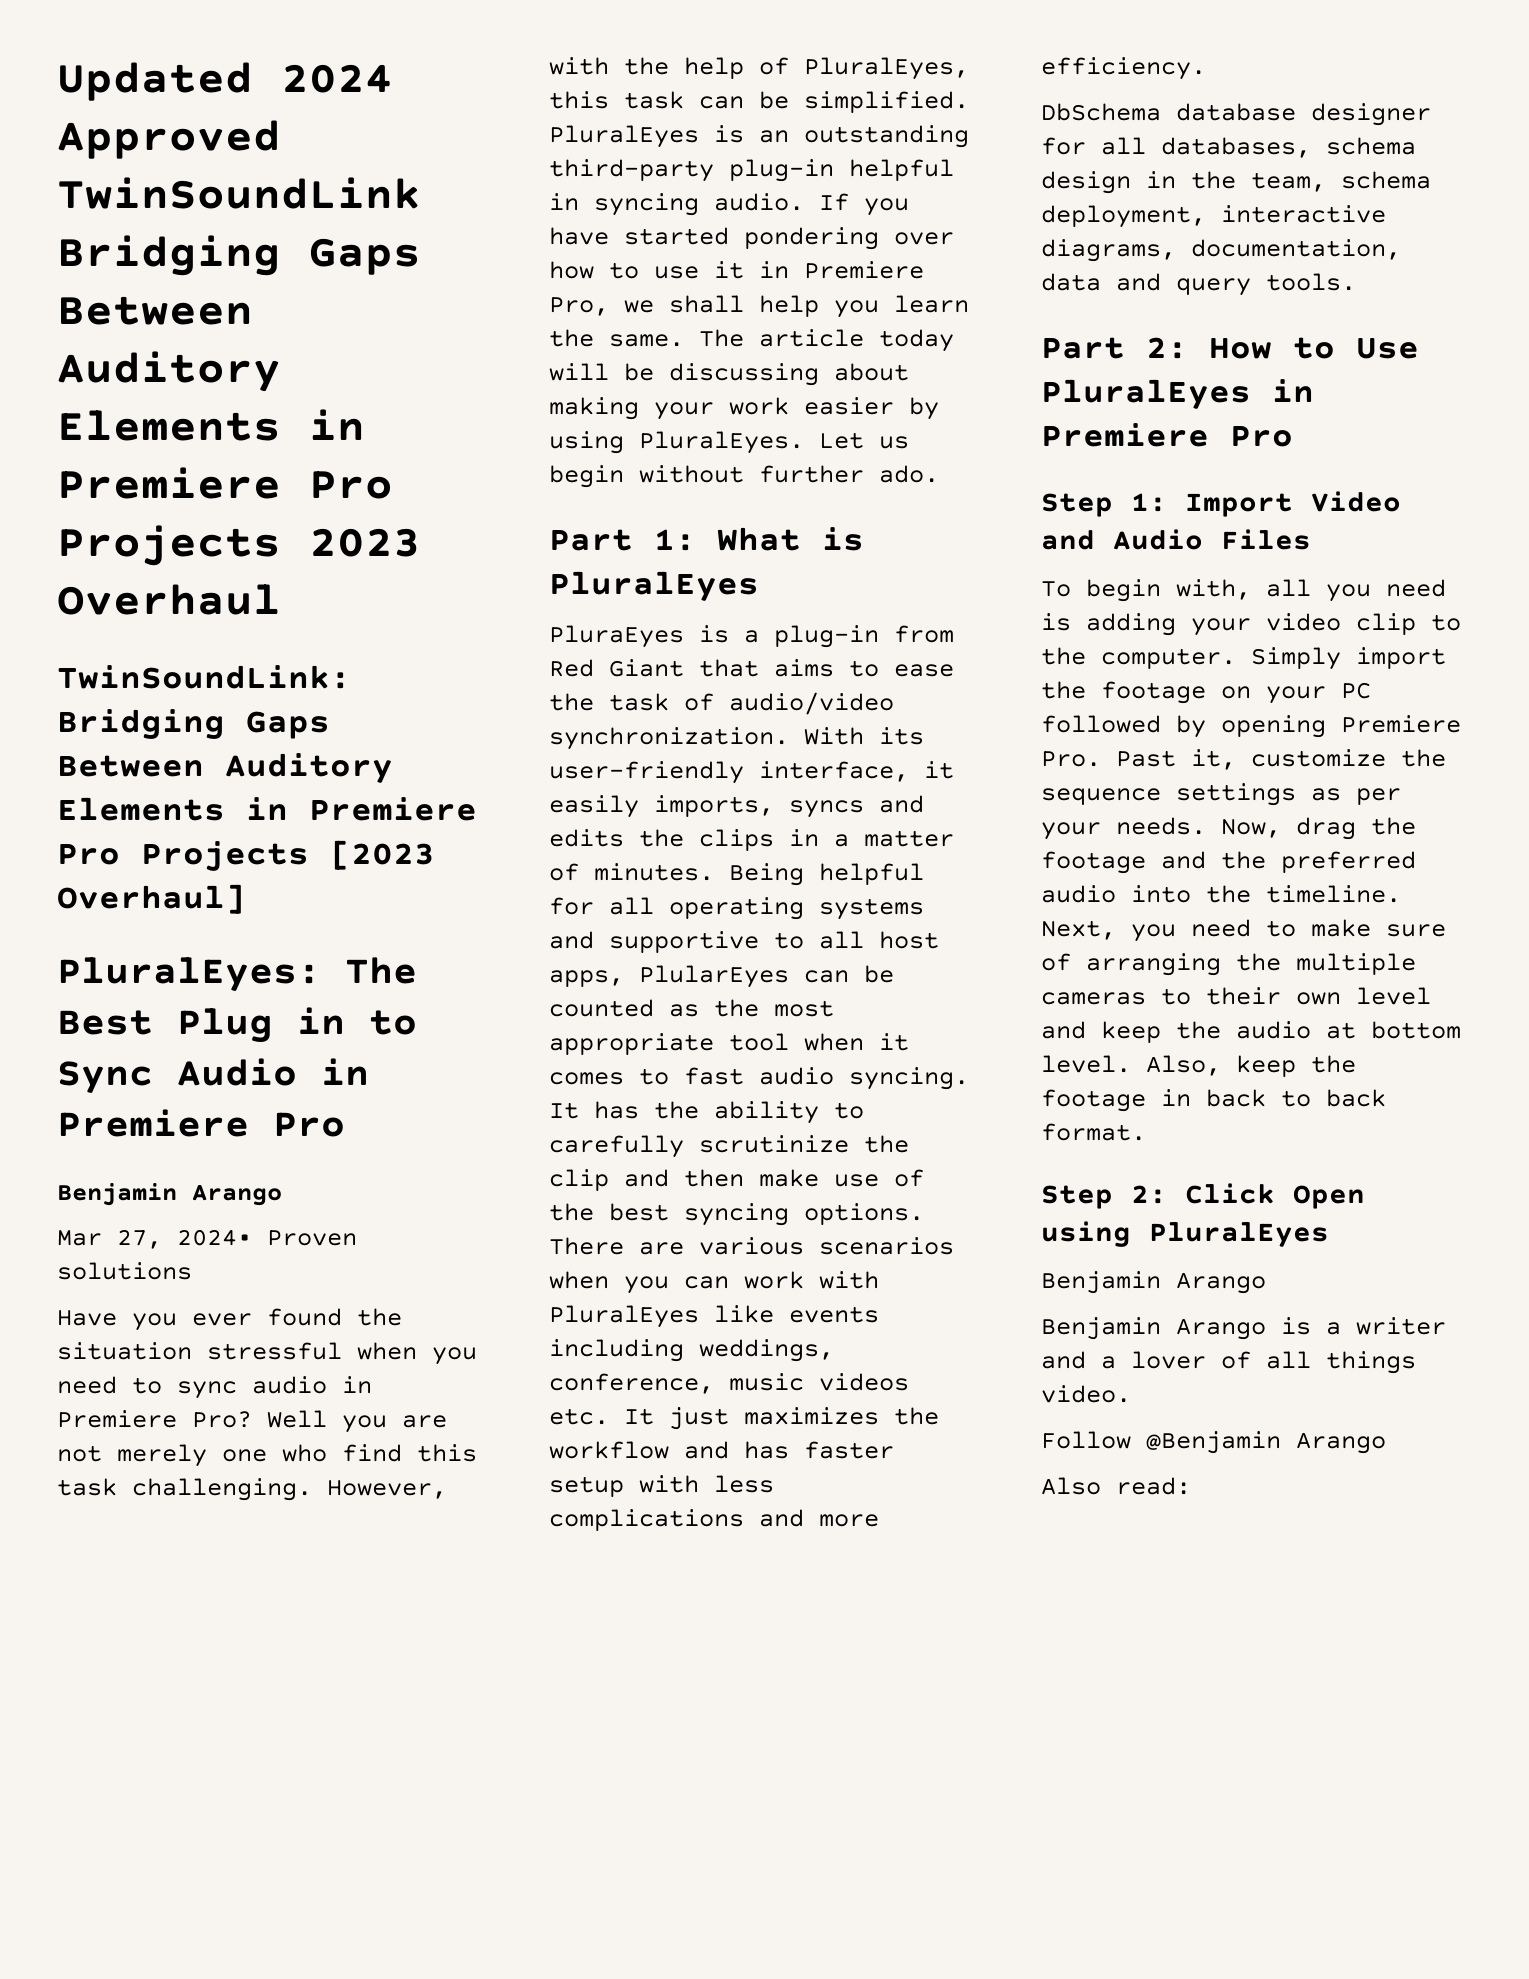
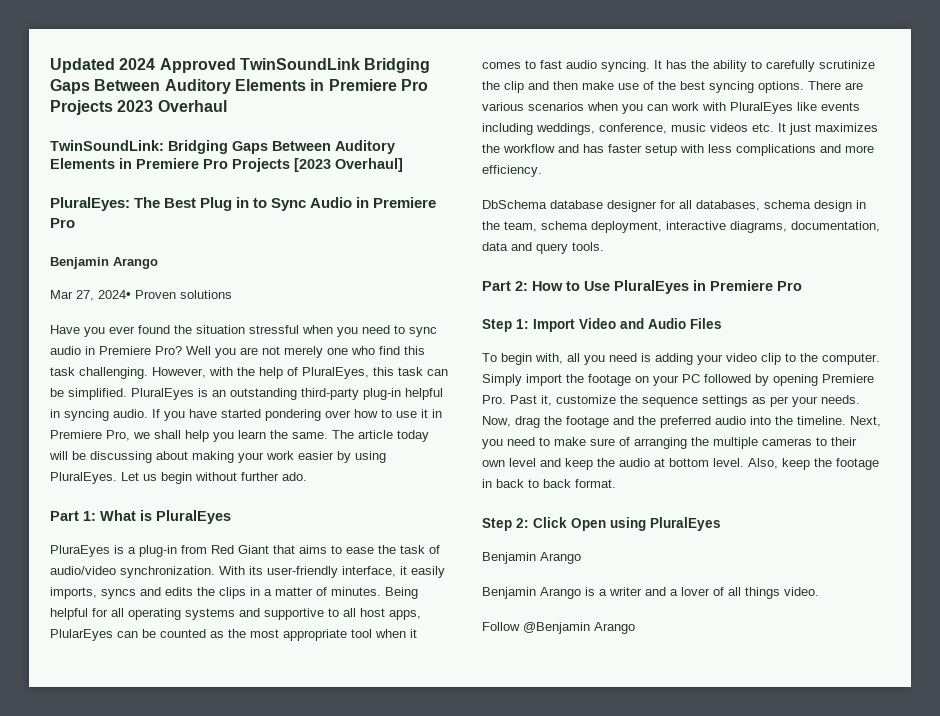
- Also read:

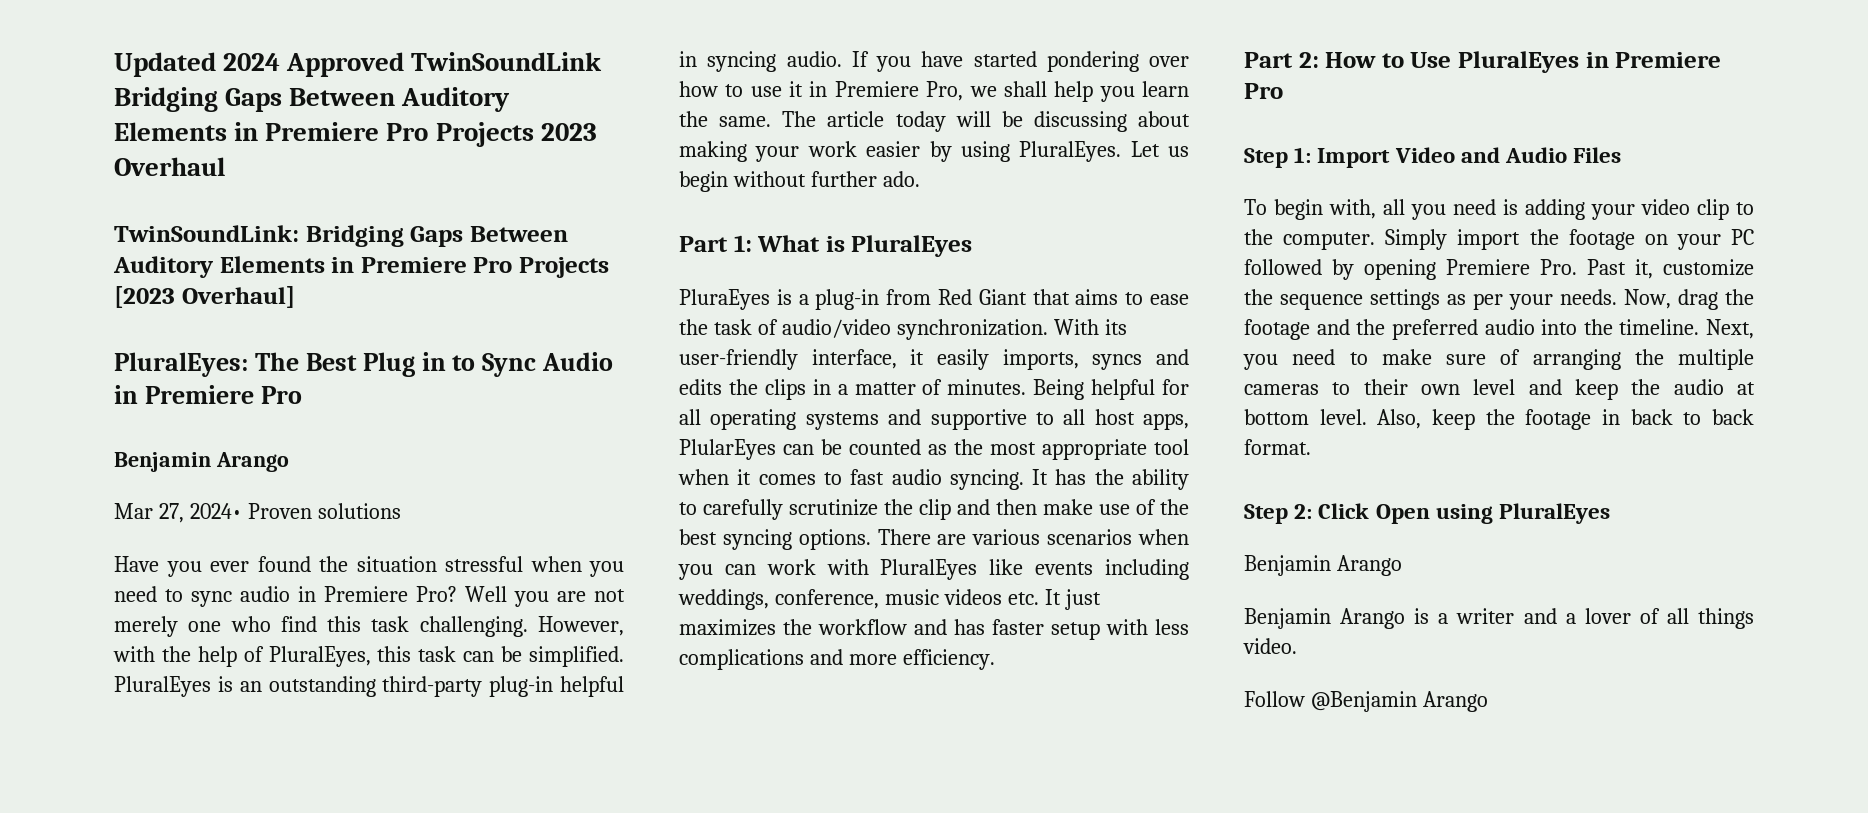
- DbSchema database designer for all databases, schema design in the team, schema deployment, interactive diagrams, documentation, data and query tools.

